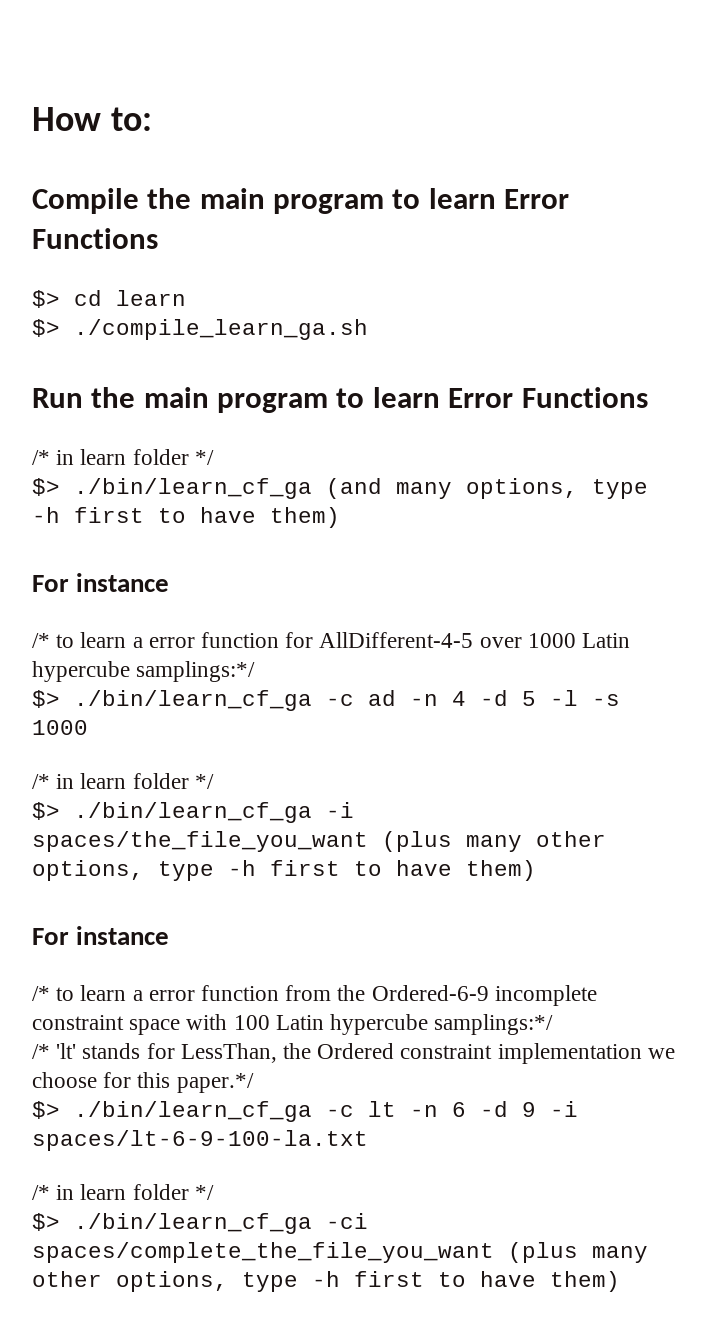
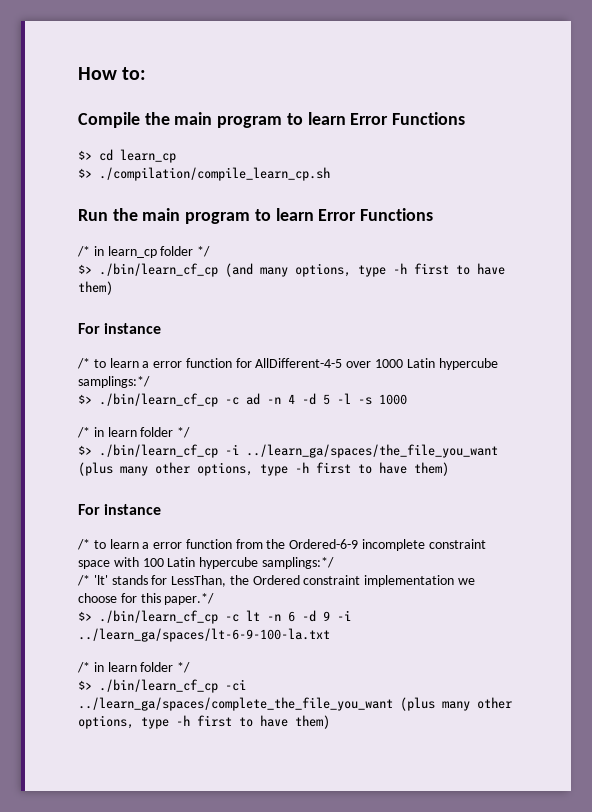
- $> cd learn
- $> ./compile_learn_ga.sh
+ $> cd learn_cp
+ $> ./compilation/compile_learn_cp.sh
  Run the main program to learn Error Functions
- /* in learn folder */
- $> ./bin/learn_cf_ga (and many options, type -h first to have them)
+ /* in learn_cp folder */
+ $> ./bin/learn_cf_cp (and many options, type -h first to have them)
- $> ./bin/learn_cf_ga -c ad -n 4 -d 5 -l -s 1000
+ $> ./bin/learn_cf_cp -c ad -n 4 -d 5 -l -s 1000
- $> ./bin/learn_cf_ga -i spaces/the_file_you_want (plus many other options, type -h first to have them)
+ $> ./bin/learn_cf_cp -i ../learn_ga/spaces/the_file_you_want (plus many other options, type -h first to have them)
- $> ./bin/learn_cf_ga -c lt -n 6 -d 9 -i spaces/lt-6-9-100-la.txt
+ $> ./bin/learn_cf_cp -c lt -n 6 -d 9 -i ../learn_ga/spaces/lt-6-9-100-la.txt
  /* in learn folder */
- $> ./bin/learn_cf_ga -ci spaces/complete_the_file_you_want (plus many other options, type -h first to have them)
+ $> ./bin/learn_cf_cp -ci ../learn_ga/spaces/complete_the_file_you_want (plus many other options, type -h first to have them)

